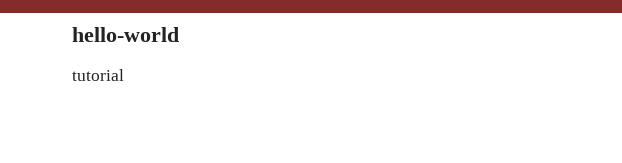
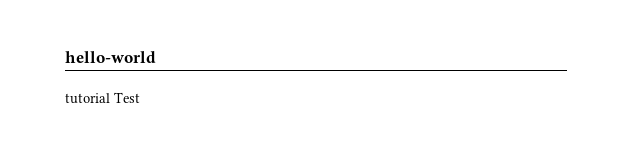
- tutorial
+ tutorial Test

